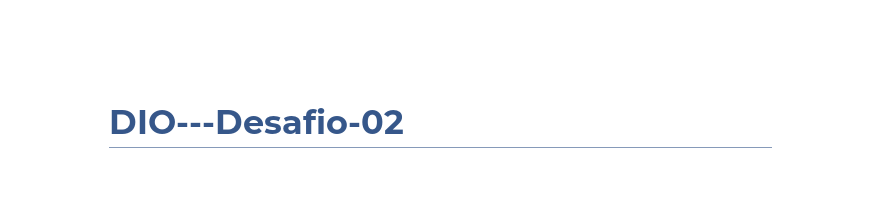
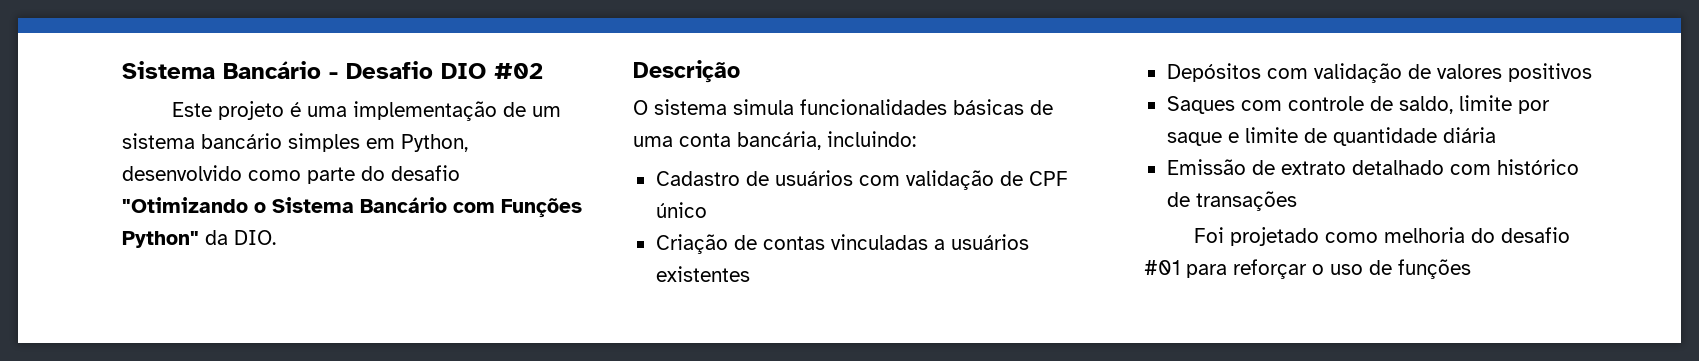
- DIO---Desafio-02
+ Sistema Bancário - Desafio DIO #02
+ Este projeto é uma implementação de um sistema bancário simples em Python, desenvolvido como parte do desafio "Otimizando o Sistema Bancário com Funções Python" da DIO.
+ Descrição
+ O sistema simula funcionalidades básicas de uma conta bancária, incluindo:
+ Cadastro de usuários com validação de CPF único
+ Criação de contas vinculadas a usuários existentes
+ Depósitos com validação de valores positivos
+ Saques com controle de saldo, limite por saque e limite de quantidade diária
+ Emissão de extrato detalhado com histórico de transações
+ Foi projetado como melhoria do desafio #01 para reforçar o uso de funções

